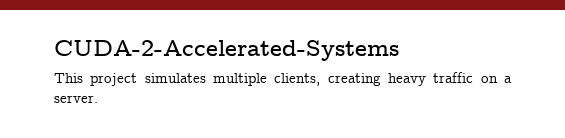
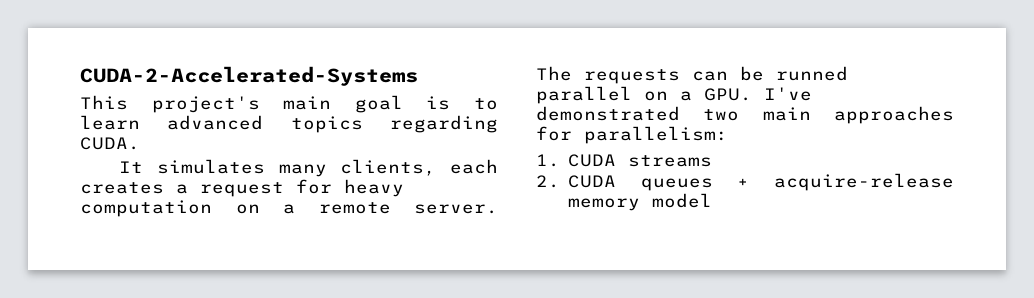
- This project simulates multiple clients, creating heavy traffic on a server.
+ This project's main goal is to learn advanced topics regarding CUDA.
+ It simulates many clients, each creates a request for heavy computation on a remote server. The requests can be runned parallel on a GPU. I've demonstrated two main approaches for parallelism:
+ 1. CUDA streams
+ 2. CUDA queues + acquire-release memory model

